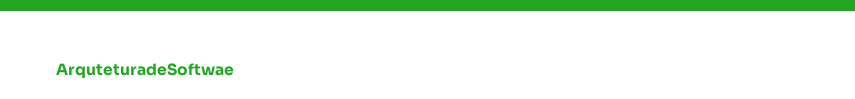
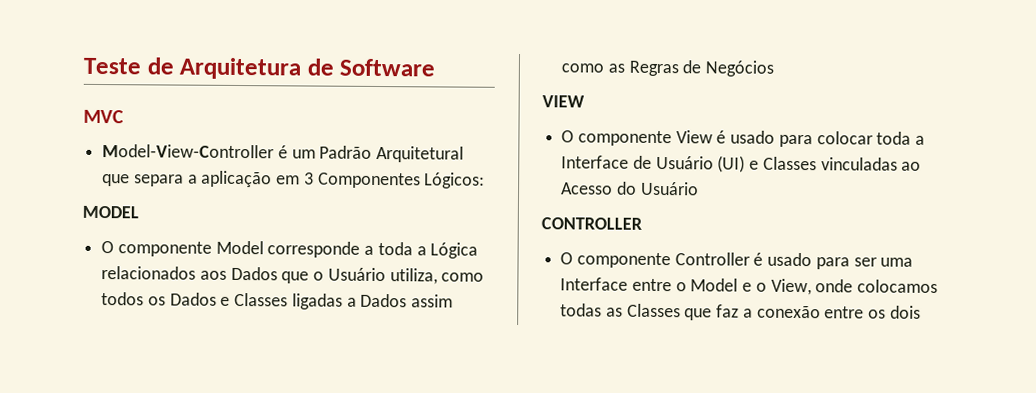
- ArquteturadeSoftwae
+ Teste de Arquitetura de Software
+ MVC
+ Model-View-Controller é um Padrão Arquitetural que separa a aplicação em 3 Componentes Lógicos:
+ MODEL
+ O componente Model corresponde a toda a Lógica relacionados aos Dados que o Usuário utiliza, como todos os Dados e Classes ligadas a Dados assim como as Regras de Negócios
+ VIEW
+ O componente View é usado para colocar toda a Interface de Usuário (UI) e Classes vinculadas ao Acesso do Usuário
+ CONTROLLER
+ O componente Controller é usado para ser uma Interface entre o Model e o View, onde colocamos todas as Classes que faz a conexão entre os dois

